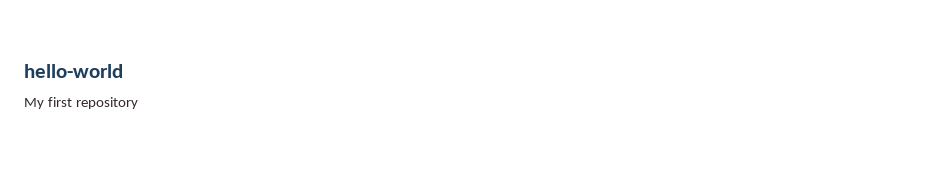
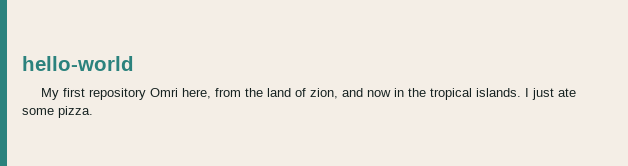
- My first repository
+ My first repository Omri here, from the land of zion, and now in the tropical islands. I just ate some pizza.

